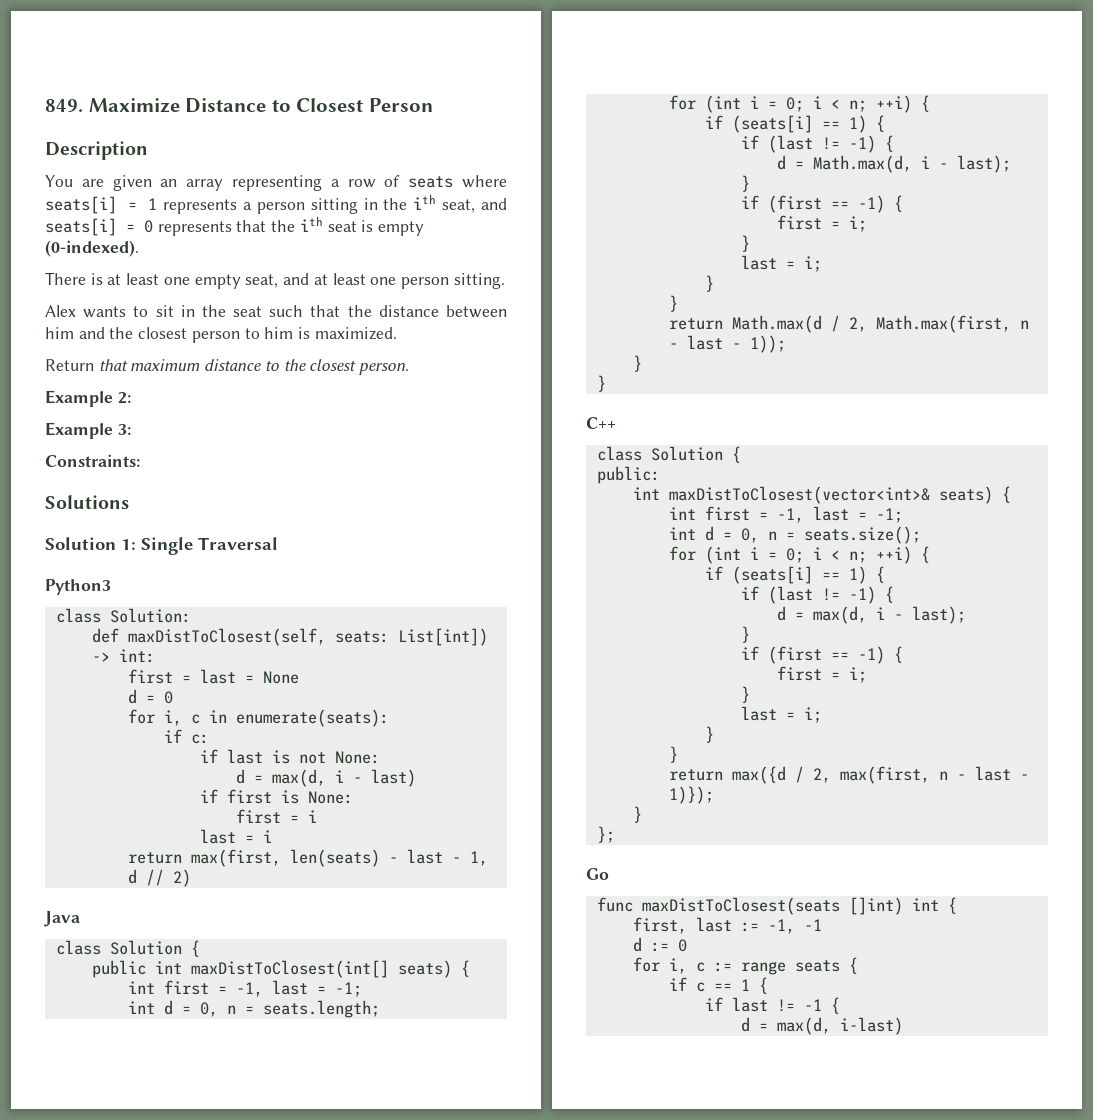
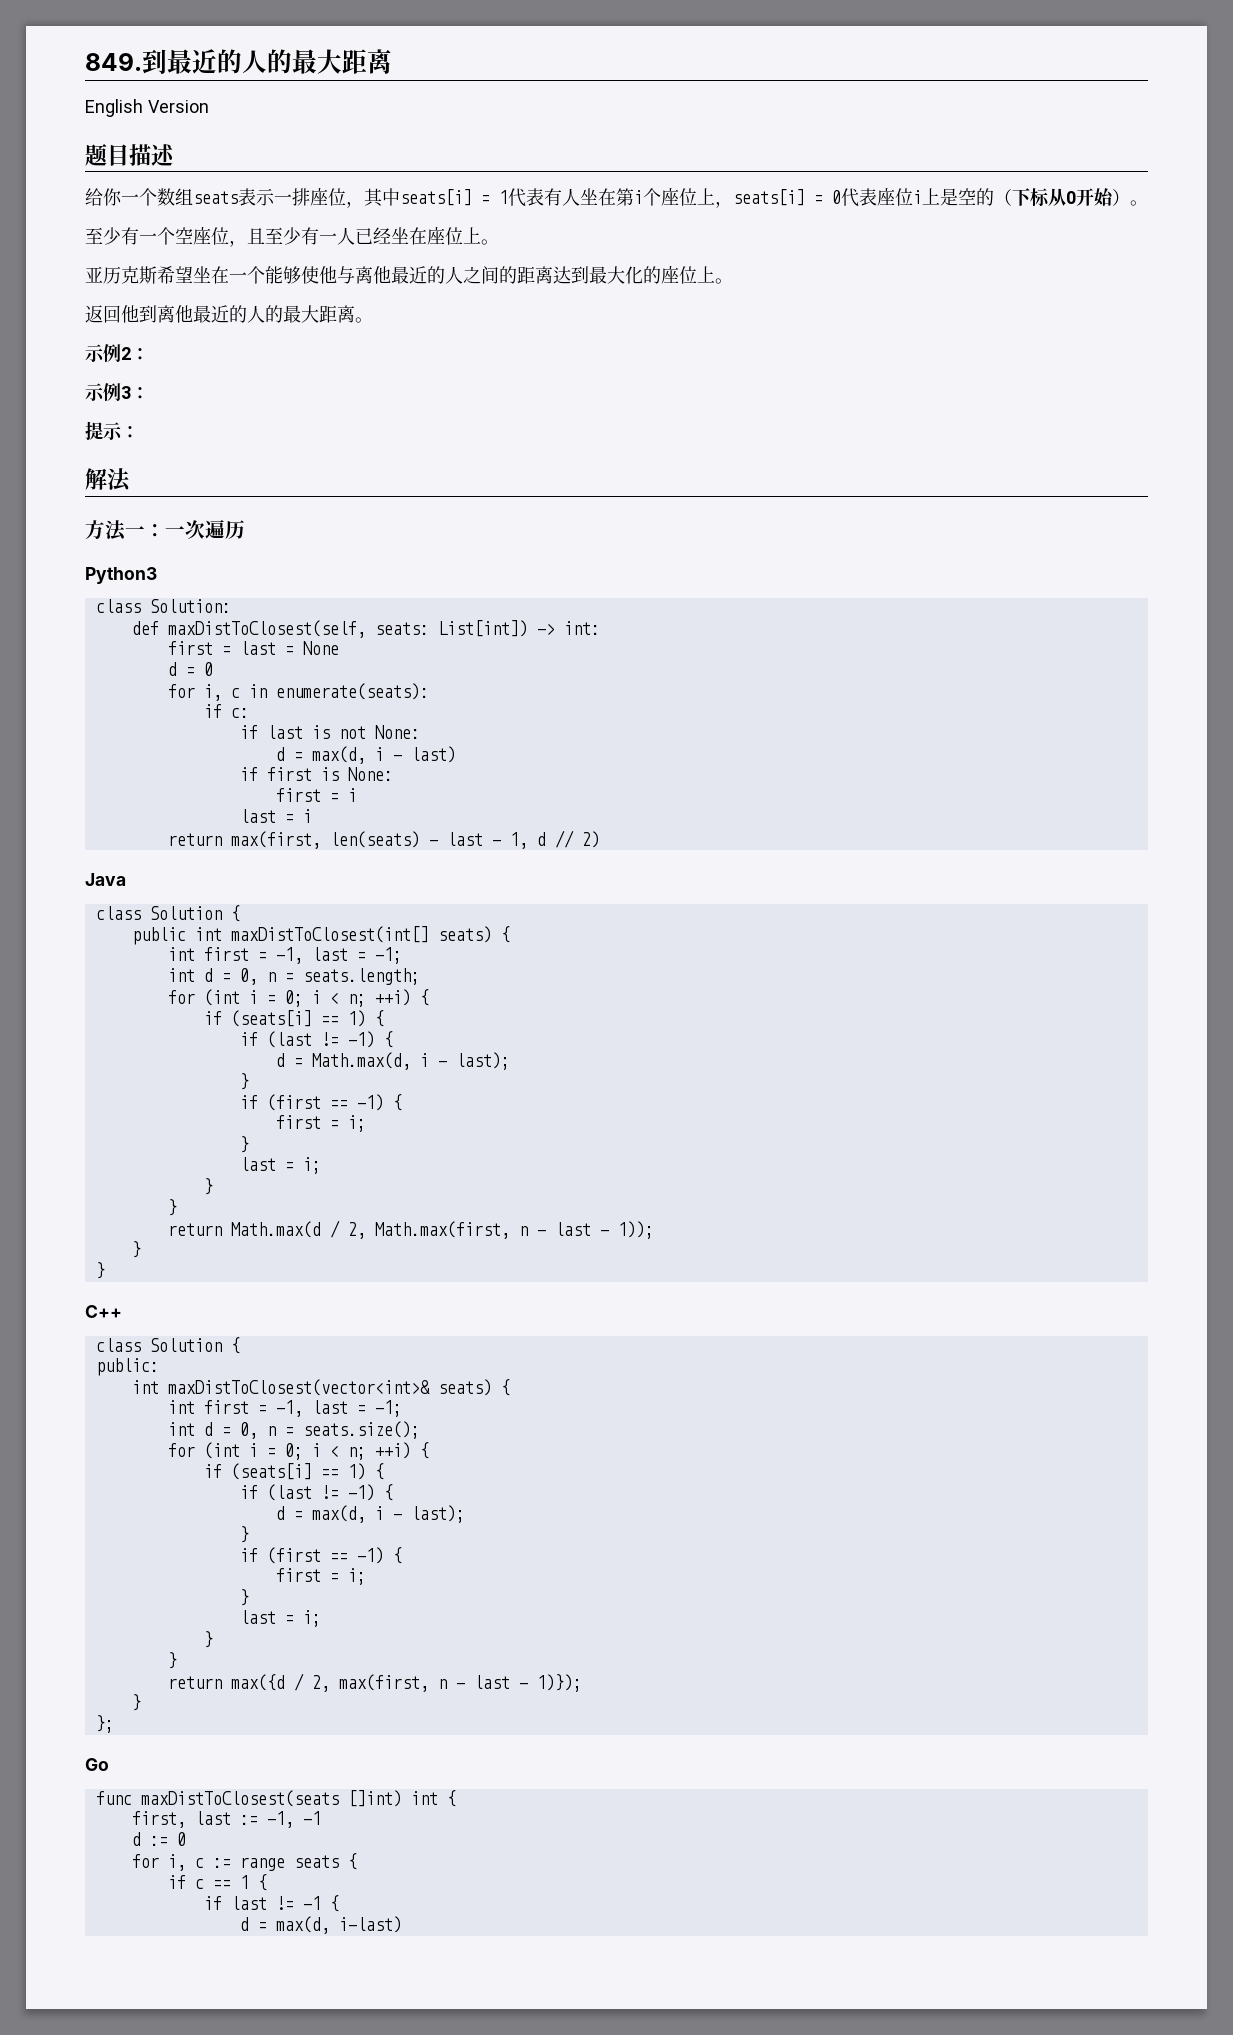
- 849. Maximize Distance to Closest Person
- Description
- You are given an array representing a row of seats where seats[i] = 1 represents a person sitting in the ith seat, and seats[i] = 0 represents that the ith seat is empty (0-indexed).
- There is at least one empty seat, and at least one person sitting.
- Alex wants to sit in the seat such that the distance between him and the closest person to him is maximized.
- Return that maximum distance to the closest person.
- Example 2:
- Example 3:
- Constraints:
- Solutions
- Solution 1: Single Traversal
+ 849.到最近的人的最大距离
+ English Version
+ 题目描述
+ 给你一个数组seats表示一排座位，其中seats[i] = 1代表有人坐在第i个座位上，seats[i] = 0代表座位i上是空的（下标从0开始）。
+ 至少有一个空座位，且至少有一人已经坐在座位上。
+ 亚历克斯希望坐在一个能够使他与离他最近的人之间的距离达到最大化的座位上。
+ 返回他到离他最近的人的最大距离。
+ 示例2：
+ 示例3：
+ 提示：
+ 解法
+ 方法一：一次遍历

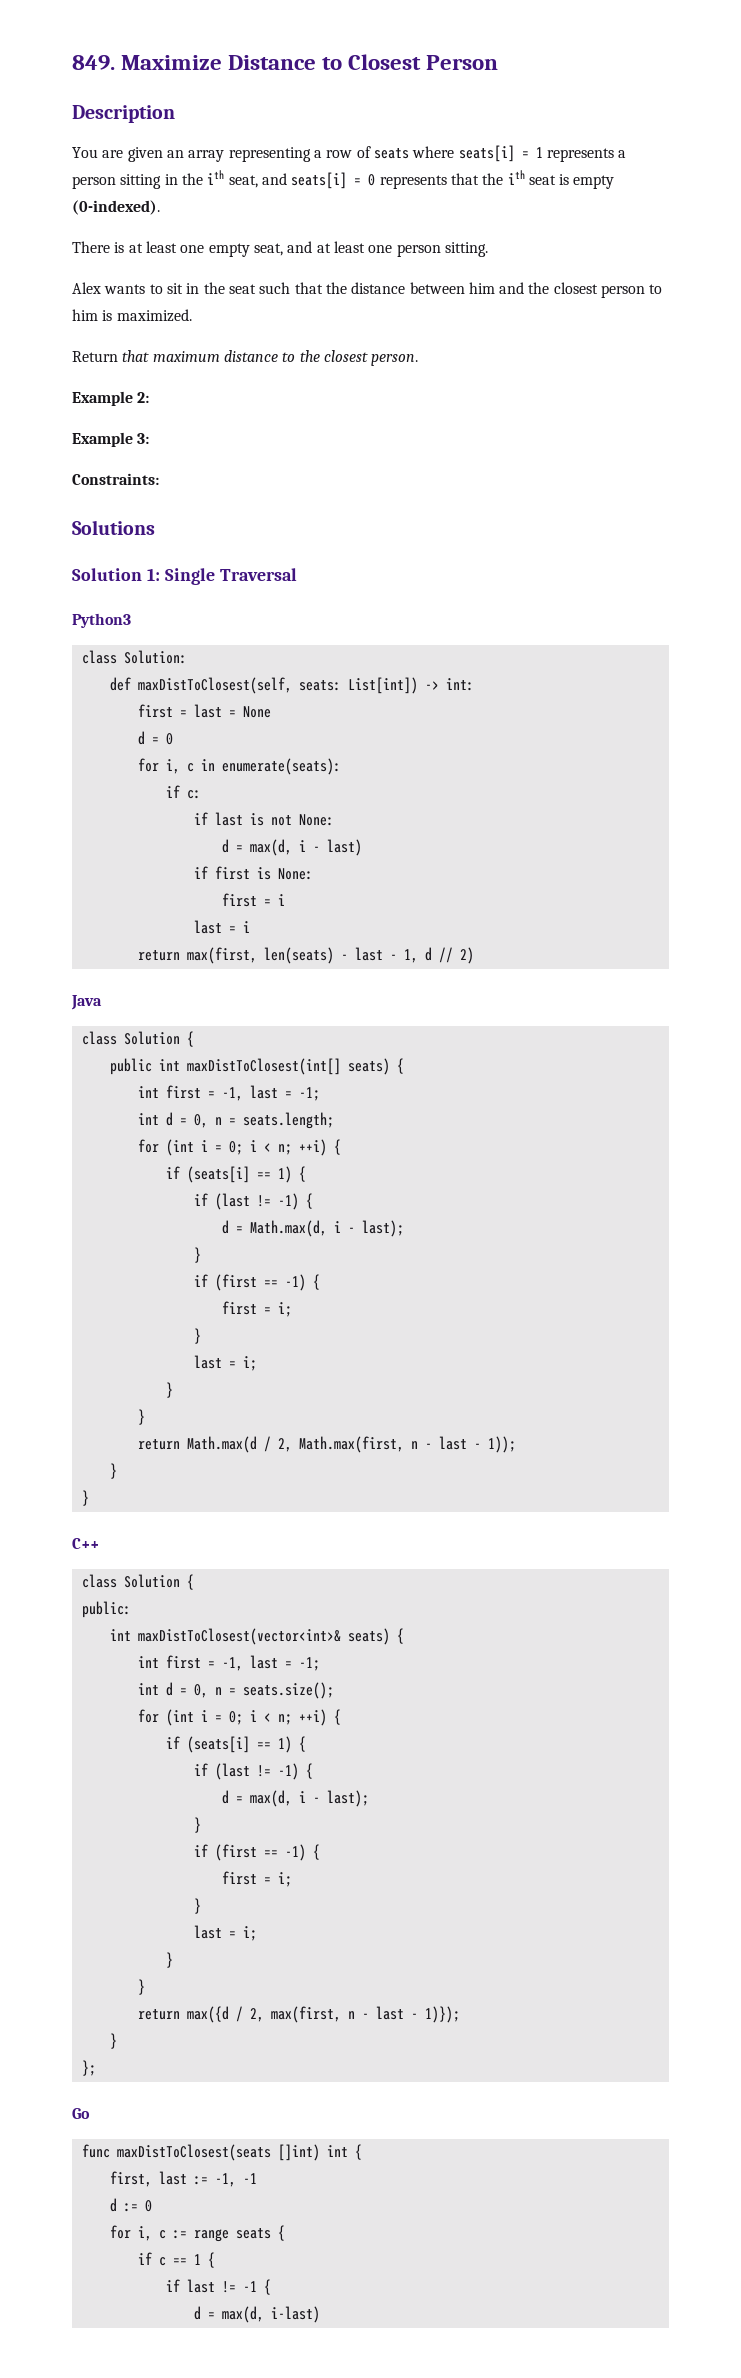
- 849.到最近的人的最大距离
- English Version
- 题目描述
- 给你一个数组seats表示一排座位，其中seats[i] = 1代表有人坐在第i个座位上，seats[i] = 0代表座位i上是空的（下标从0开始）。
- 至少有一个空座位，且至少有一人已经坐在座位上。
- 亚历克斯希望坐在一个能够使他与离他最近的人之间的距离达到最大化的座位上。
- 返回他到离他最近的人的最大距离。
- 示例2：
- 示例3：
- 提示：
- 解法
- 方法一：一次遍历
+ 849. Maximize Distance to Closest Person
+ Description
+ You are given an array representing a row of seats where seats[i] = 1 represents a person sitting in the ith seat, and seats[i] = 0 represents that the ith seat is empty (0-indexed).
+ There is at least one empty seat, and at least one person sitting.
+ Alex wants to sit in the seat such that the distance between him and the closest person to him is maximized.
+ Return that maximum distance to the closest person.
+ Example 2:
+ Example 3:
+ Constraints:
+ Solutions
+ Solution 1: Single Traversal

